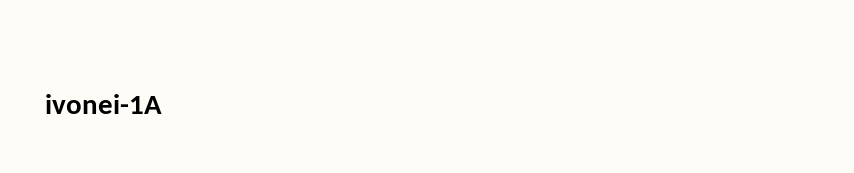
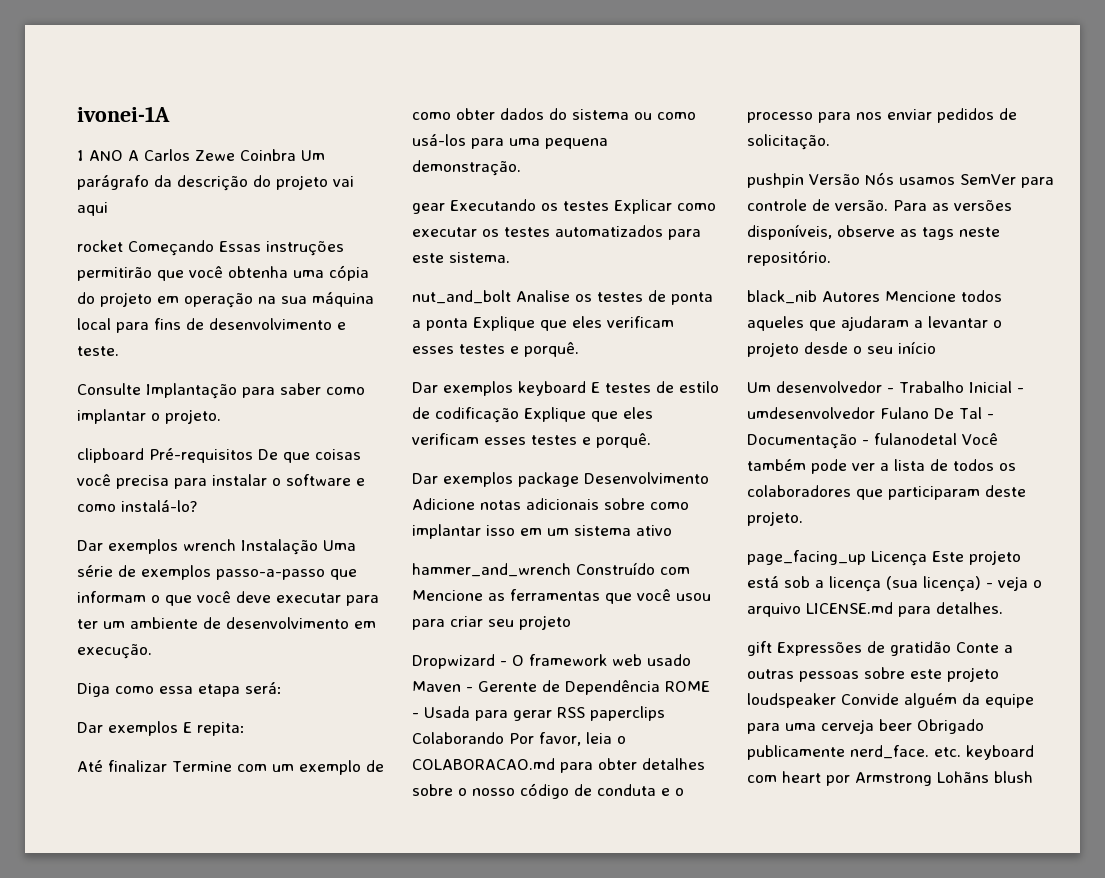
+ 1 ANO A Carlos Zewe Coinbra Um parágrafo da descrição do projeto vai aqui
+ rocket Começando Essas instruções permitirão que você obtenha uma cópia do projeto em operação na sua máquina local para fins de desenvolvimento e teste.
+ Consulte Implantação para saber como implantar o projeto.
+ clipboard Pré-requisitos De que coisas você precisa para instalar o software e como instalá-lo?
+ Dar exemplos wrench Instalação Uma série de exemplos passo-a-passo que informam o que você deve executar para ter um ambiente de desenvolvimento em execução.
+ Diga como essa etapa será:
+ Dar exemplos E repita:
+ Até finalizar Termine com um exemplo de como obter dados do sistema ou como usá-los para uma pequena demonstração.
+ gear Executando os testes Explicar como executar os testes automatizados para este sistema.
+ nut_and_bolt Analise os testes de ponta a ponta Explique que eles verificam esses testes e porquê.
+ Dar exemplos keyboard E testes de estilo de codificação Explique que eles verificam esses testes e porquê.
+ Dar exemplos package Desenvolvimento Adicione notas adicionais sobre como implantar isso em um sistema ativo
+ hammer_and_wrench Construído com Mencione as ferramentas que você usou para criar seu projeto
+ Dropwizard - O framework web usado Maven - Gerente de Dependência ROME - Usada para gerar RSS paperclips Colaborando Por favor, leia o COLABORACAO.md para obter detalhes sobre o nosso código de conduta e o processo para nos enviar pedidos de solicitação.
+ pushpin Versão Nós usamos SemVer para controle de versão. Para as versões disponíveis, observe as tags neste repositório.
+ black_nib Autores Mencione todos aqueles que ajudaram a levantar o projeto desde o seu início
+ Um desenvolvedor - Trabalho Inicial - umdesenvolvedor Fulano De Tal - Documentação - fulanodetal Você também pode ver a lista de todos os colaboradores que participaram deste projeto.
+ page_facing_up Licença Este projeto está sob a licença (sua licença) - veja o arquivo LICENSE.md para detalhes.
+ gift Expressões de gratidão Conte a outras pessoas sobre este projeto loudspeaker Convide alguém da equipe para uma cerveja beer Obrigado publicamente nerd_face. etc. keyboard com heart por Armstrong Lohãns blush

